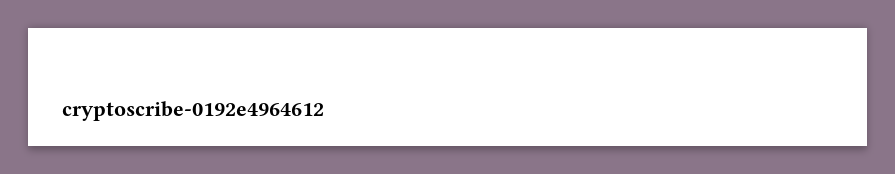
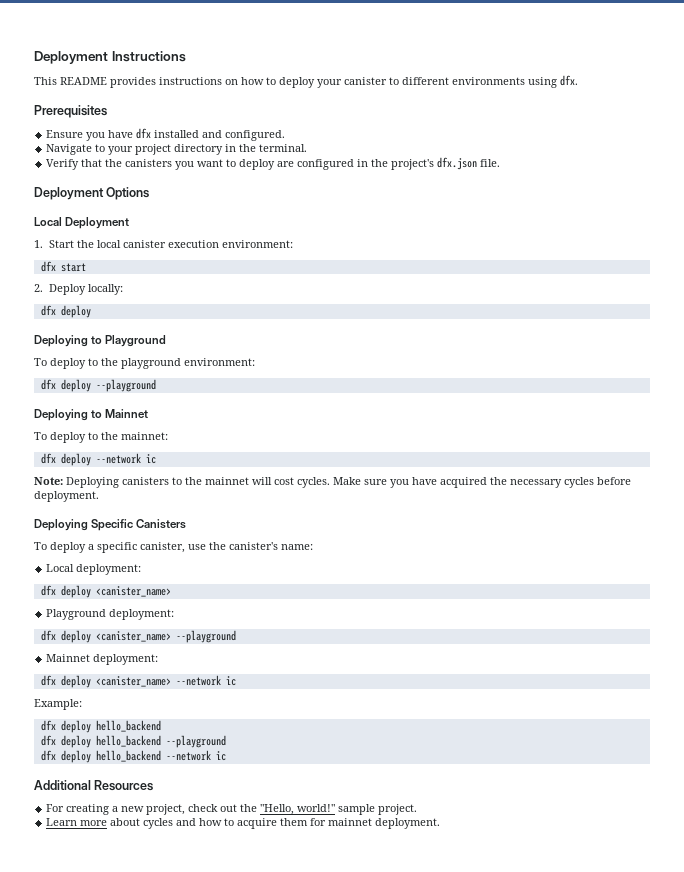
- cryptoscribe-0192e4964612
+ Deployment Instructions
+ This README provides instructions on how to deploy your canister to different environments using dfx.
+ Prerequisites
+ Ensure you have dfx installed and configured.
+ Navigate to your project directory in the terminal.
+ Verify that the canisters you want to deploy are configured in the project's dfx.json file.
+ Deployment Options
+ Local Deployment
+ 1. Start the local canister execution environment:
+ dfx start
+ 2. Deploy locally:
+ dfx deploy
+ Deploying to Playground
+ To deploy to the playground environment:
+ dfx deploy --playground
+ Deploying to Mainnet
+ To deploy to the mainnet:
+ dfx deploy --network ic
+ Note: Deploying canisters to the mainnet will cost cycles. Make sure you have acquired the necessary cycles before deployment.
+ Deploying Specific Canisters
+ To deploy a specific canister, use the canister's name:
+ Local deployment:
+ dfx deploy <canister_name>
+ Playground deployment:
+ dfx deploy <canister_name> --playground
+ Mainnet deployment:
+ dfx deploy <canister_name> --network ic
+ Example:
+ dfx deploy hello_backend
+ dfx deploy hello_backend --playground
+ dfx deploy hello_backend --network ic
+ Additional Resources
+ For creating a new project, check out the "Hello, world!" sample project.
+ Learn more about cycles and how to acquire them for mainnet deployment.

